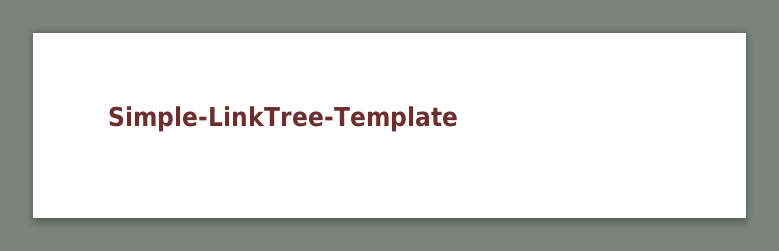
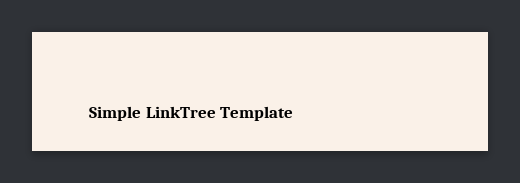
- Simple-LinkTree-Template
+ Simple LinkTree Template

